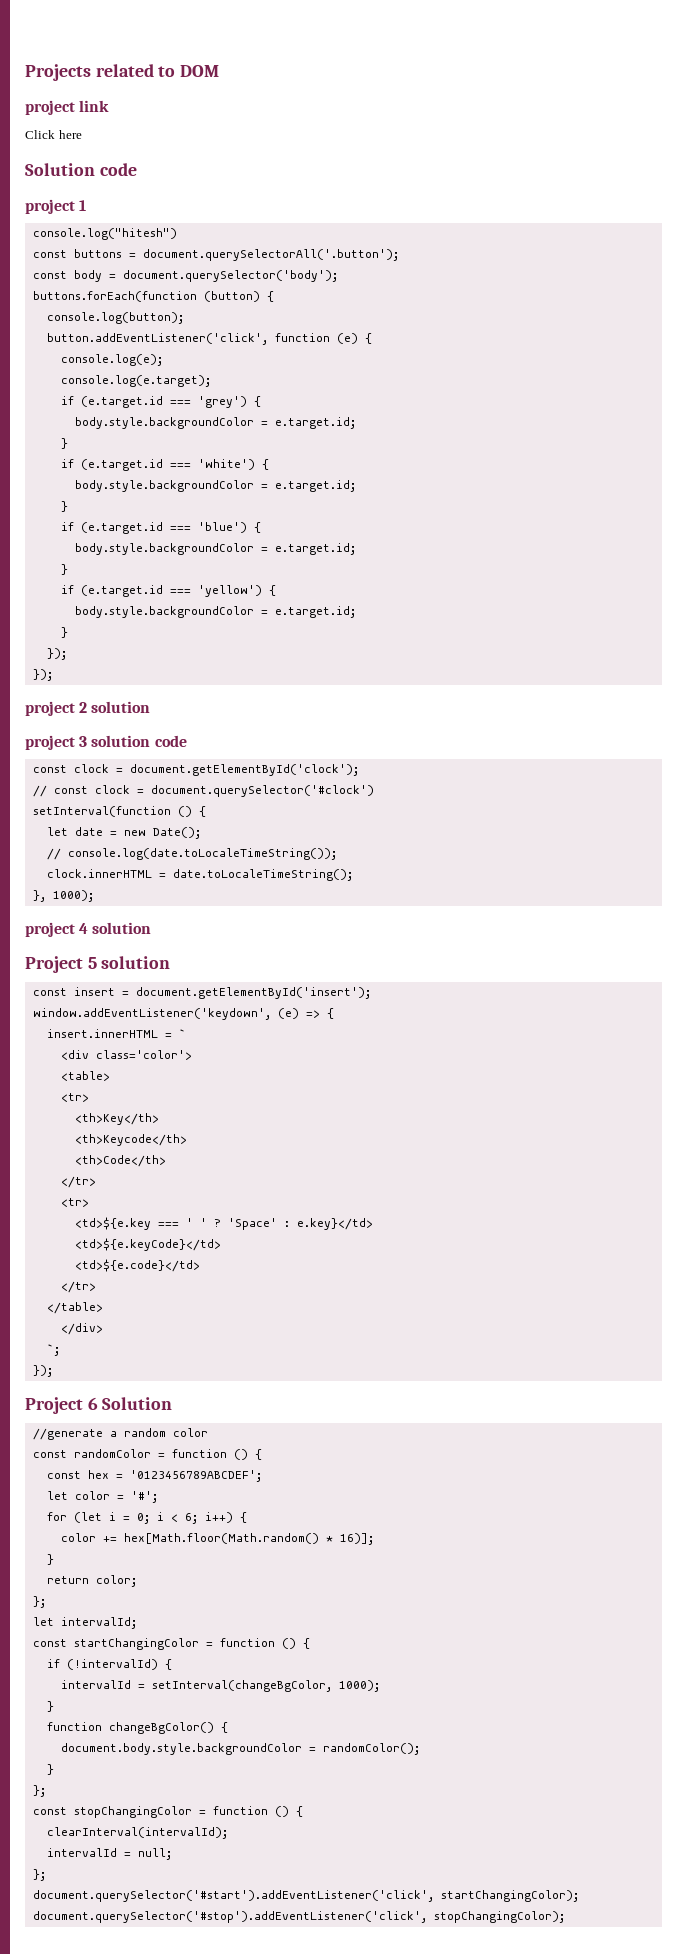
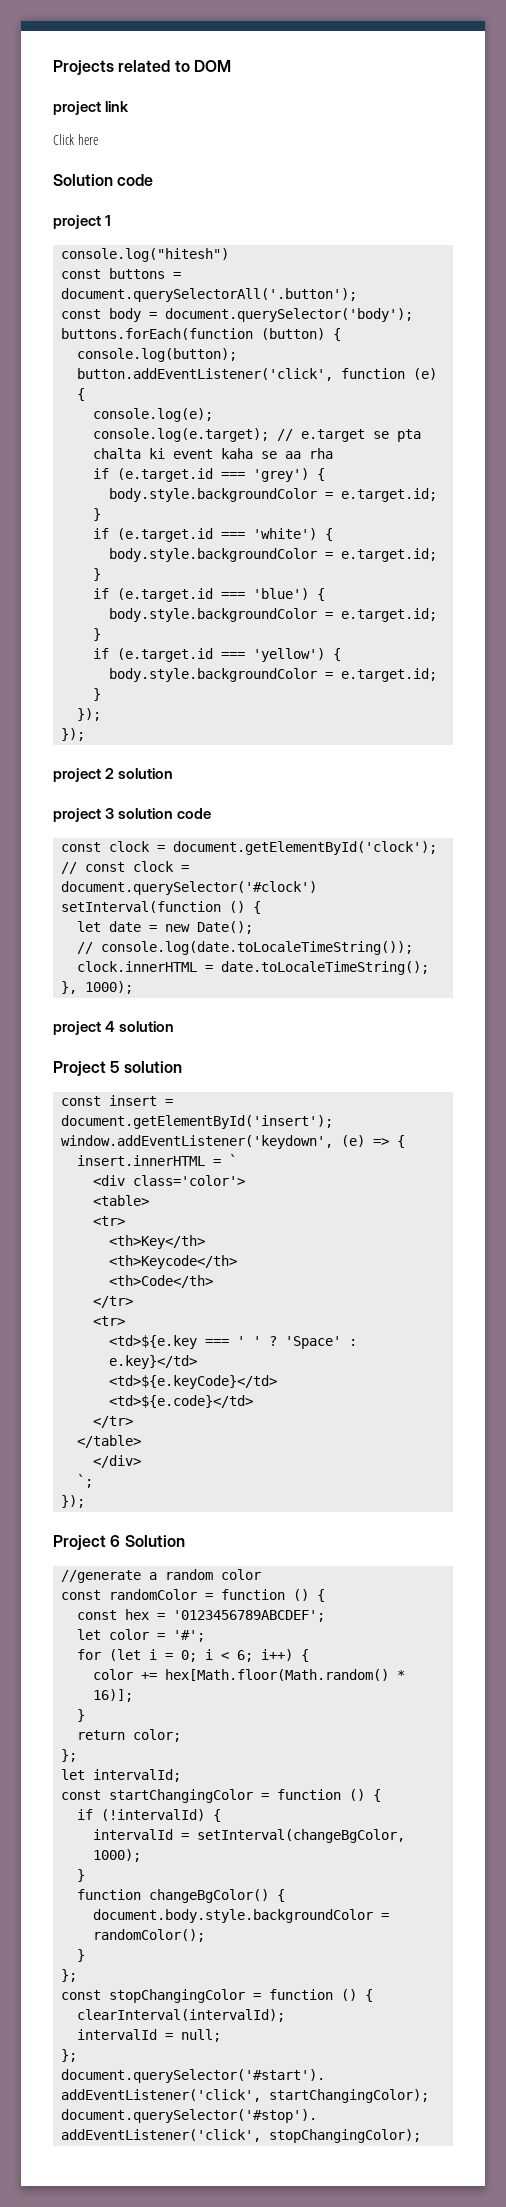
- console.log(e.target);
+ console.log(e.target); // e.target se pta chalta ki event kaha se aa rha

